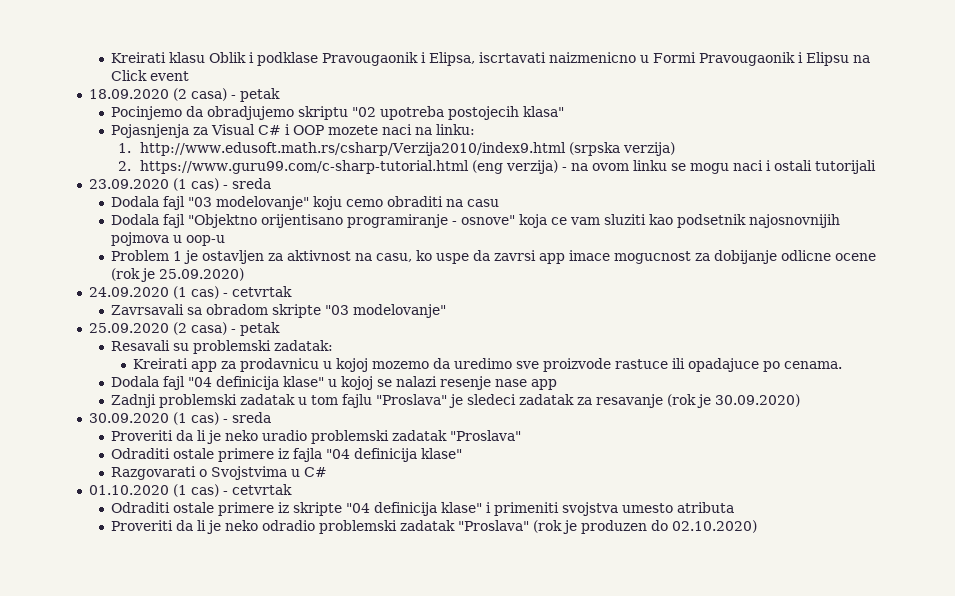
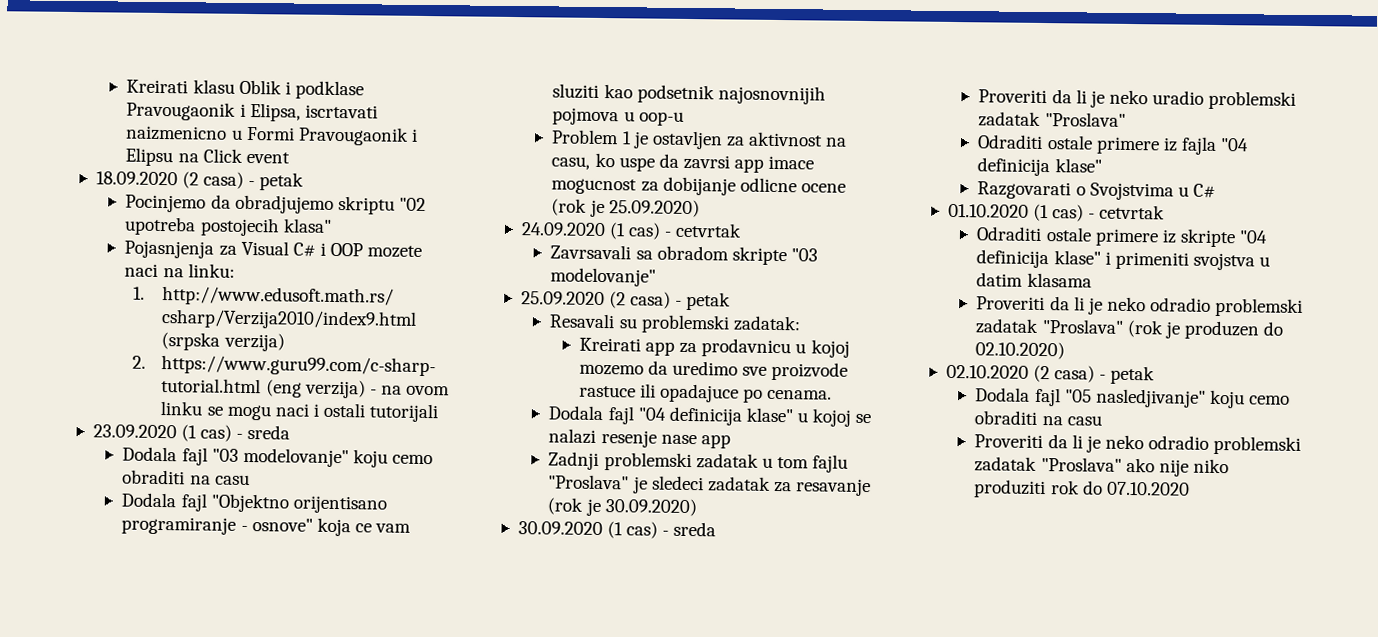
- Odraditi ostale primere iz skripte "04 definicija klase" i primeniti svojstva umesto atributa
+ Odraditi ostale primere iz skripte "04 definicija klase" i primeniti svojstva u datim klasama
+ 02.10.2020 (2 casa) - petak
+ Dodala fajl "05 nasledjivanje" koju cemo obraditi na casu
+ Proveriti da li je neko odradio problemski zadatak "Proslava" ako nije niko produziti rok do 07.10.2020

